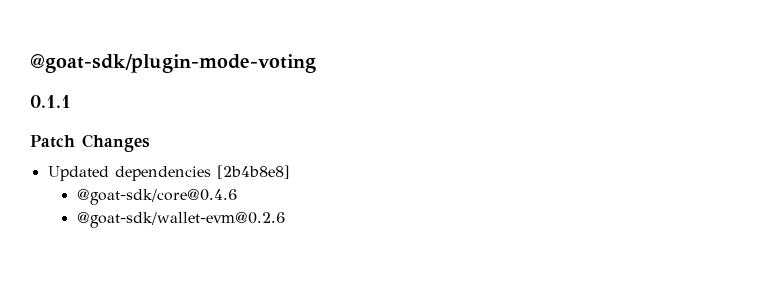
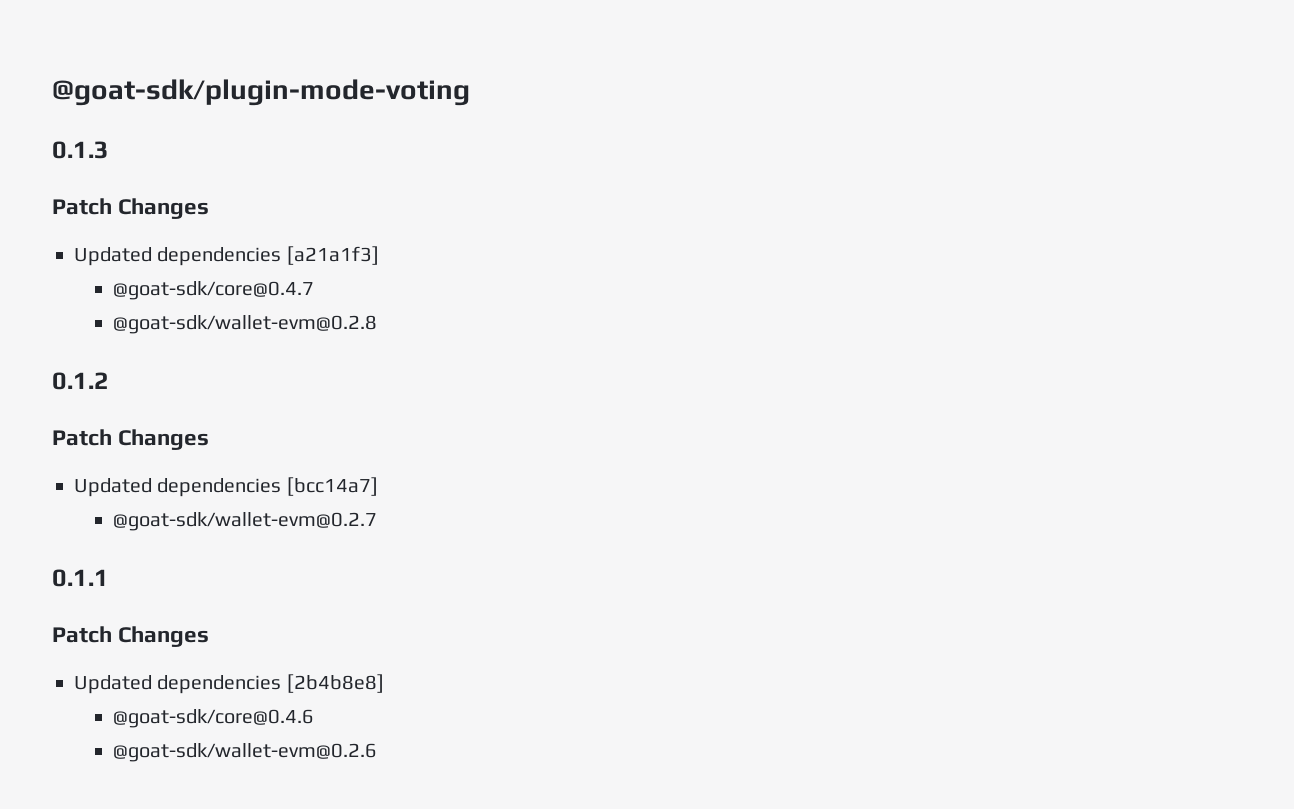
+ 0.1.3
+ Patch Changes
+ Updated dependencies [a21a1f3]
+ @goat-sdk/core@0.4.7
+ @goat-sdk/wallet-evm@0.2.8
+ 0.1.2
+ Patch Changes
+ Updated dependencies [bcc14a7]
+ @goat-sdk/wallet-evm@0.2.7

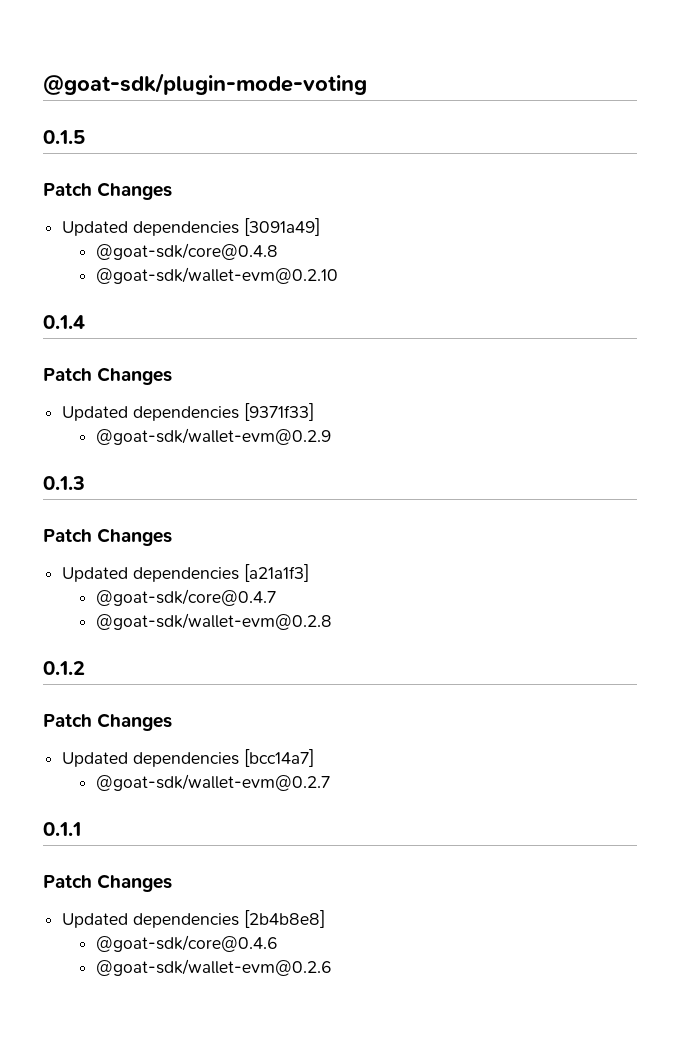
+ 0.1.5
+ Patch Changes
+ Updated dependencies [3091a49]
+ @goat-sdk/core@0.4.8
+ @goat-sdk/wallet-evm@0.2.10
+ 0.1.4
+ Patch Changes
+ Updated dependencies [9371f33]
+ @goat-sdk/wallet-evm@0.2.9

